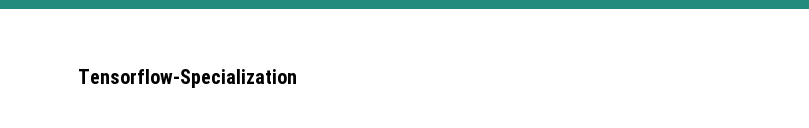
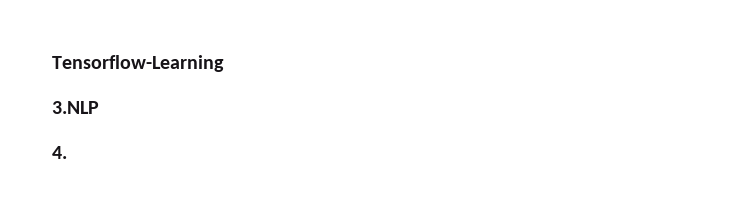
- Tensorflow-Specialization
+ Tensorflow-Learning
+ 3.NLP
+ 4.

